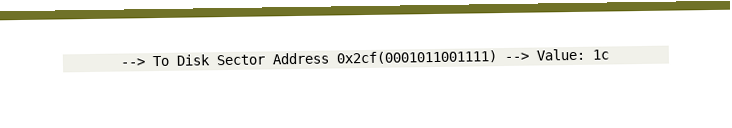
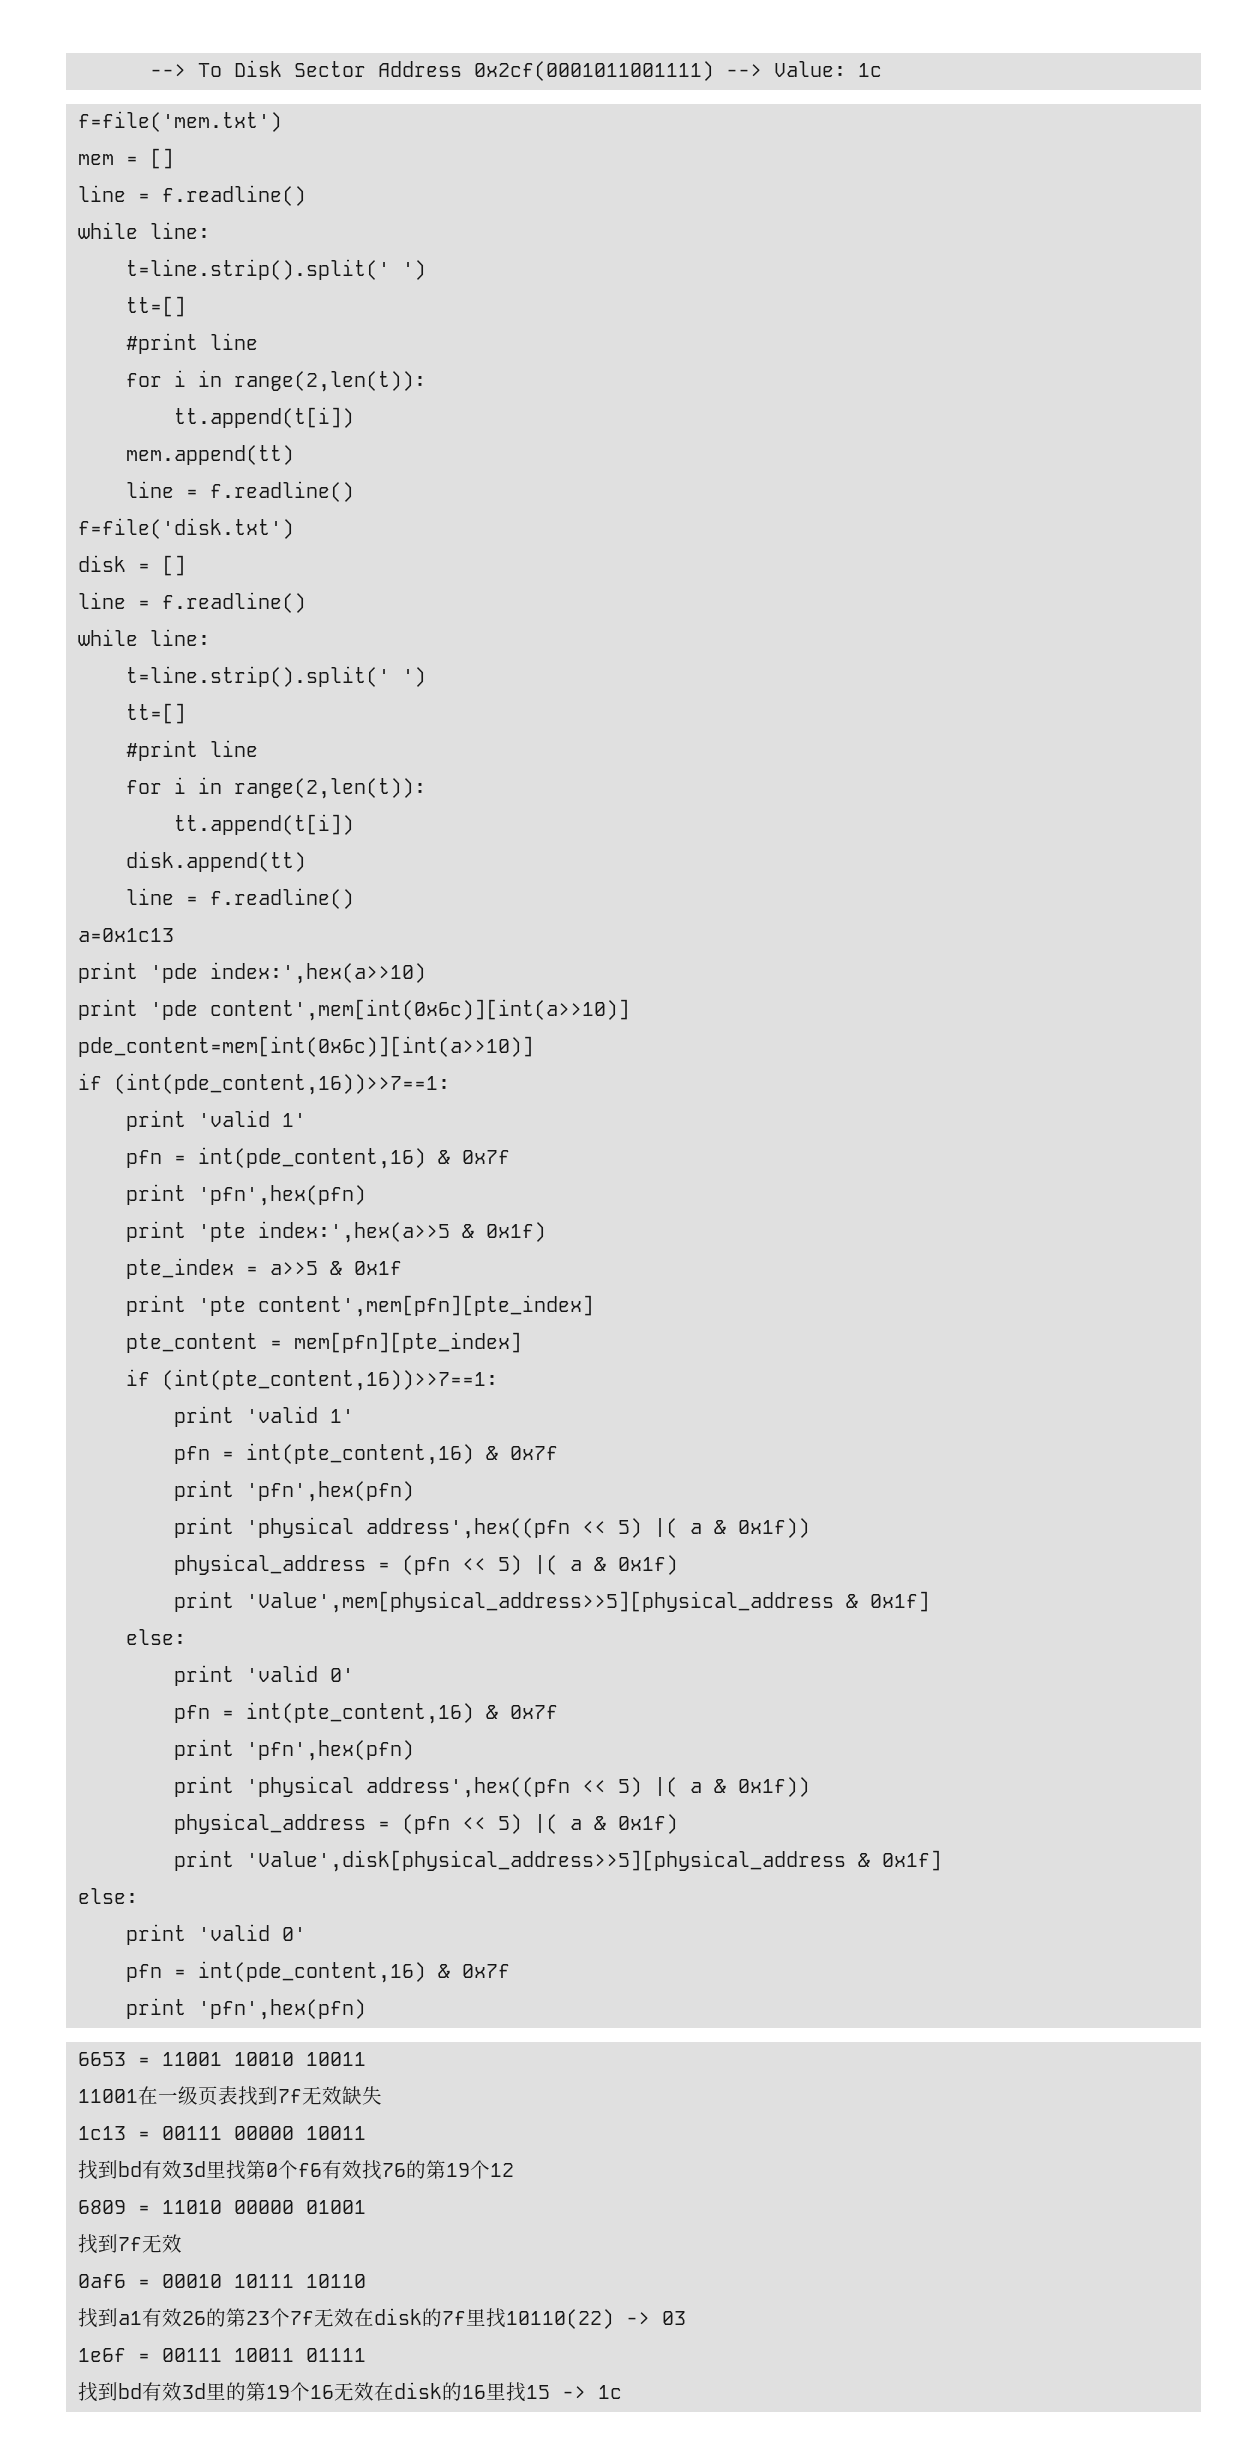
+ f=file('mem.txt')
+ mem = []
+ line = f.readline()
+ while line:
+ t=line.strip().split(' ')
+ tt=[]
+ #print line
+ for i in range(2,len(t)):
+ tt.append(t[i])
+ mem.append(tt)
+ line = f.readline()
+ f=file('disk.txt')
+ disk = []
+ line = f.readline()
+ while line:
+ t=line.strip().split(' ')
+ tt=[]
+ #print line
+ for i in range(2,len(t)):
+ tt.append(t[i])
+ disk.append(tt)
+ line = f.readline()
+ a=0x1c13
+ print 'pde index:',hex(a>>10)
+ print 'pde content',mem[int(0x6c)][int(a>>10)]
+ pde_content=mem[int(0x6c)][int(a>>10)]
+ if (int(pde_content,16))>>7==1:
+ print 'valid 1'
+ pfn = int(pde_content,16) & 0x7f
+ print 'pfn',hex(pfn)
+ print 'pte index:',hex(a>>5 & 0x1f)
+ pte_index = a>>5 & 0x1f
+ print 'pte content',mem[pfn][pte_index]
+ pte_content = mem[pfn][pte_index]
+ if (int(pte_content,16))>>7==1:
+ print 'valid 1'
+ pfn = int(pte_content,16) & 0x7f
+ print 'pfn',hex(pfn)
+ print 'physical address',hex((pfn << 5) |( a & 0x1f))
+ physical_address = (pfn << 5) |( a & 0x1f)
+ print 'Value',mem[physical_address>>5][physical_address & 0x1f]
+ else:
+ print 'valid 0'
+ pfn = int(pte_content,16) & 0x7f
+ print 'pfn',hex(pfn)
+ print 'physical address',hex((pfn << 5) |( a & 0x1f))
+ physical_address = (pfn << 5) |( a & 0x1f)
+ print 'Value',disk[physical_address>>5][physical_address & 0x1f]
+ else:
+ print 'valid 0'
+ pfn = int(pde_content,16) & 0x7f
+ print 'pfn',hex(pfn)
+ 6653 = 11001 10010 10011
+ 11001在一级页表找到7f无效缺失
+ 1c13 = 00111 00000 10011
+ 找到bd有效3d里找第0个f6有效找76的第19个12
+ 6809 = 11010 00000 01001
+ 找到7f无效
+ 0af6 = 00010 10111 10110
+ 找到a1有效26的第23个7f无效在disk的7f里找10110(22) -> 03
+ 1e6f = 00111 10011 01111
+ 找到bd有效3d里的第19个16无效在disk的16里找15 -> 1c

